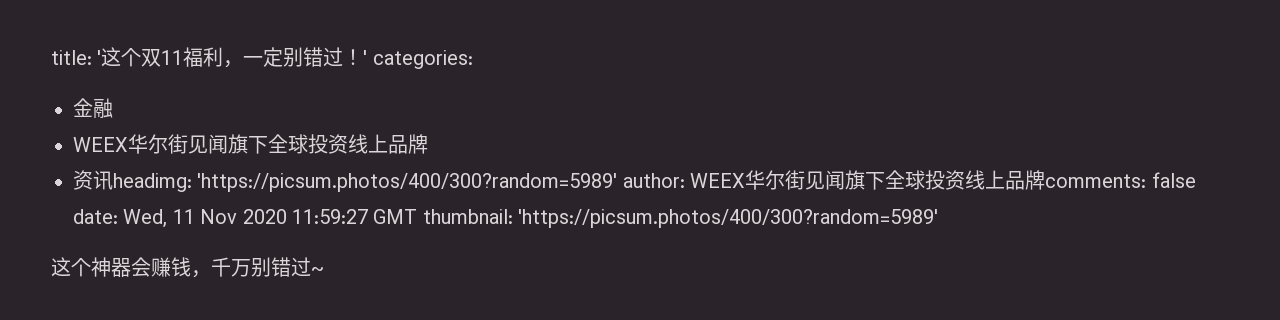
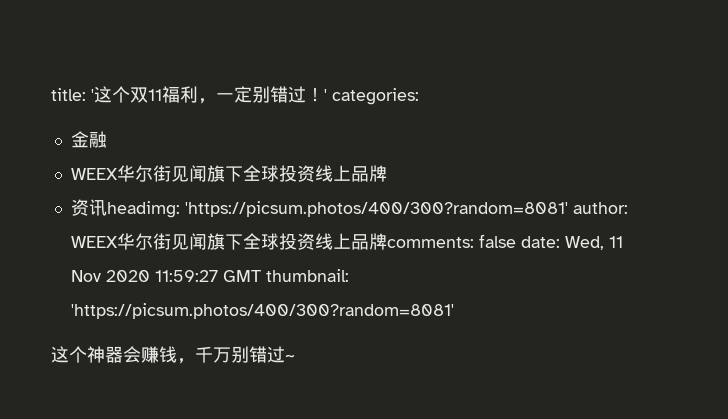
- 资讯headimg: 'https://picsum.photos/400/300?random=5989' author: WEEX华尔街见闻旗下全球投资线上品牌comments: false date: Wed, 11 Nov 2020 11:59:27 GMT thumbnail: 'https://picsum.photos/400/300?random=5989'
+ 资讯headimg: 'https://picsum.photos/400/300?random=8081' author: WEEX华尔街见闻旗下全球投资线上品牌comments: false date: Wed, 11 Nov 2020 11:59:27 GMT thumbnail: 'https://picsum.photos/400/300?random=8081'

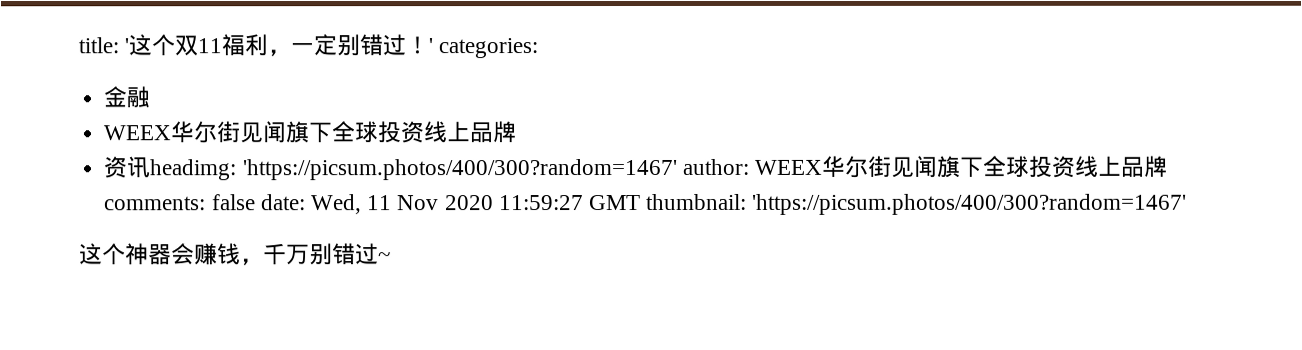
- 资讯headimg: 'https://picsum.photos/400/300?random=8081' author: WEEX华尔街见闻旗下全球投资线上品牌comments: false date: Wed, 11 Nov 2020 11:59:27 GMT thumbnail: 'https://picsum.photos/400/300?random=8081'
+ 资讯headimg: 'https://picsum.photos/400/300?random=1467' author: WEEX华尔街见闻旗下全球投资线上品牌comments: false date: Wed, 11 Nov 2020 11:59:27 GMT thumbnail: 'https://picsum.photos/400/300?random=1467'

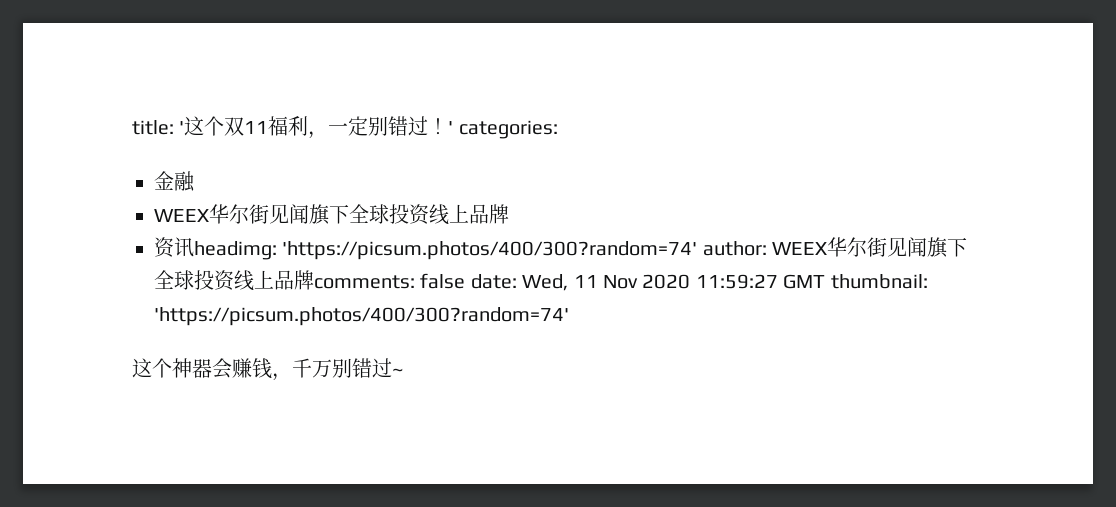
- 资讯headimg: 'https://picsum.photos/400/300?random=1467' author: WEEX华尔街见闻旗下全球投资线上品牌comments: false date: Wed, 11 Nov 2020 11:59:27 GMT thumbnail: 'https://picsum.photos/400/300?random=1467'
+ 资讯headimg: 'https://picsum.photos/400/300?random=74' author: WEEX华尔街见闻旗下全球投资线上品牌comments: false date: Wed, 11 Nov 2020 11:59:27 GMT thumbnail: 'https://picsum.photos/400/300?random=74'

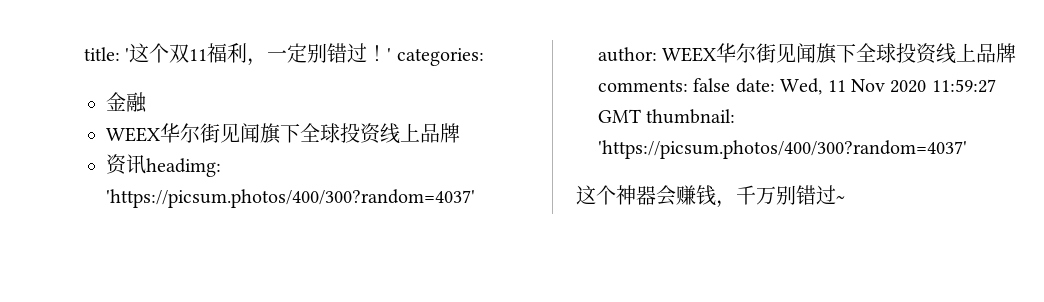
- 资讯headimg: 'https://picsum.photos/400/300?random=74' author: WEEX华尔街见闻旗下全球投资线上品牌comments: false date: Wed, 11 Nov 2020 11:59:27 GMT thumbnail: 'https://picsum.photos/400/300?random=74'
+ 资讯headimg: 'https://picsum.photos/400/300?random=4037' author: WEEX华尔街见闻旗下全球投资线上品牌comments: false date: Wed, 11 Nov 2020 11:59:27 GMT thumbnail: 'https://picsum.photos/400/300?random=4037'

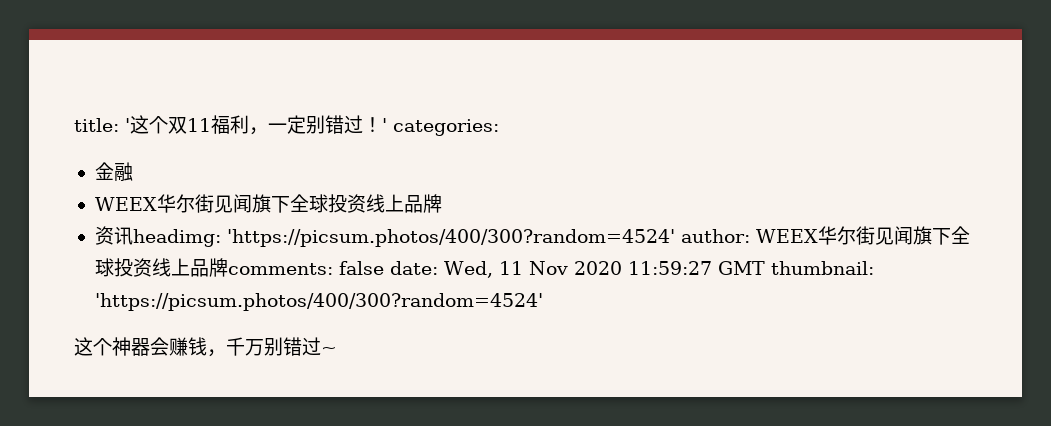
- 资讯headimg: 'https://picsum.photos/400/300?random=4037' author: WEEX华尔街见闻旗下全球投资线上品牌comments: false date: Wed, 11 Nov 2020 11:59:27 GMT thumbnail: 'https://picsum.photos/400/300?random=4037'
+ 资讯headimg: 'https://picsum.photos/400/300?random=4524' author: WEEX华尔街见闻旗下全球投资线上品牌comments: false date: Wed, 11 Nov 2020 11:59:27 GMT thumbnail: 'https://picsum.photos/400/300?random=4524'

